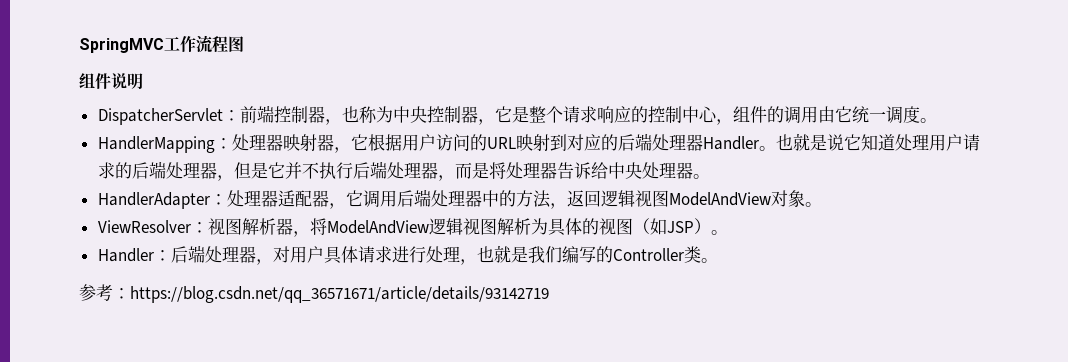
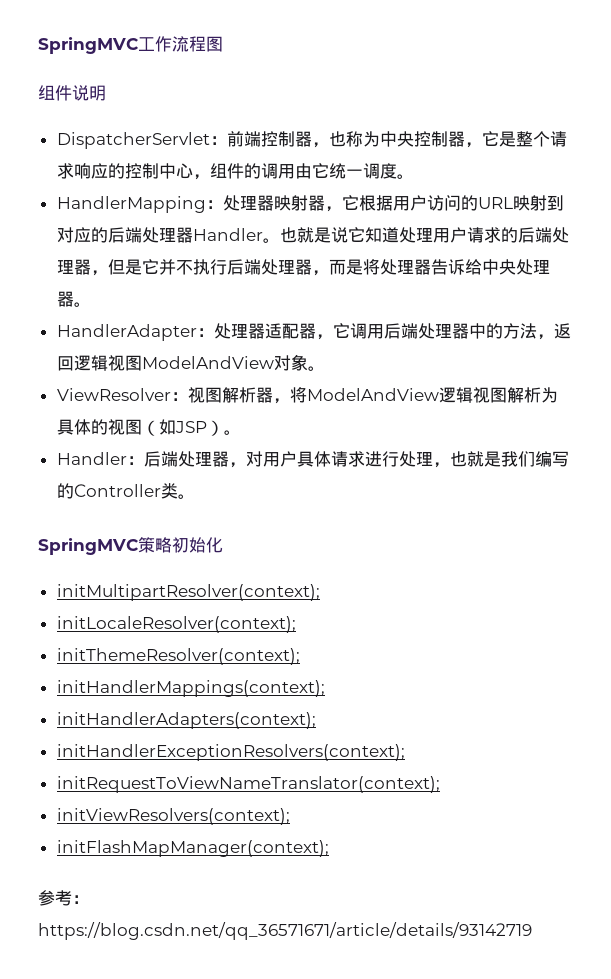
+ SpringMVC策略初始化
+ initMultipartResolver(context);
+ initLocaleResolver(context);
+ initThemeResolver(context);
+ initHandlerMappings(context);
+ initHandlerAdapters(context);
+ initHandlerExceptionResolvers(context);
+ initRequestToViewNameTranslator(context);
+ initViewResolvers(context);
+ initFlashMapManager(context);

